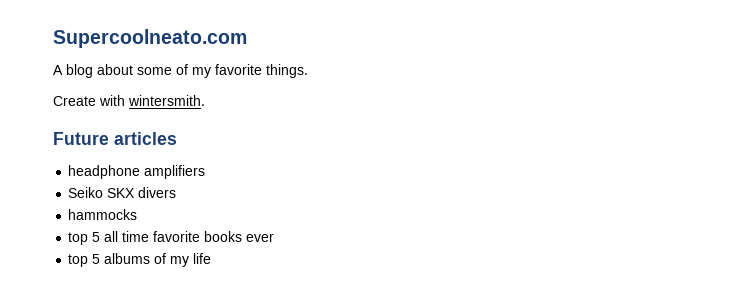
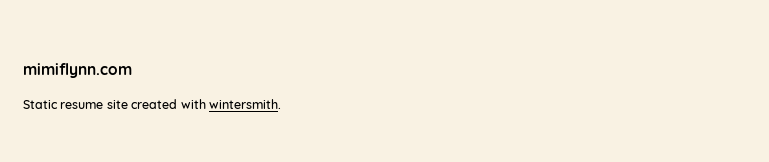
- Supercoolneato.com
- A blog about some of my favorite things.
- Create with wintersmith.
- Future articles
- headphone amplifiers
- Seiko SKX divers
- hammocks
- top 5 all time favorite books ever
- top 5 albums of my life
+ mimiflynn.com
+ Static resume site created with wintersmith.

